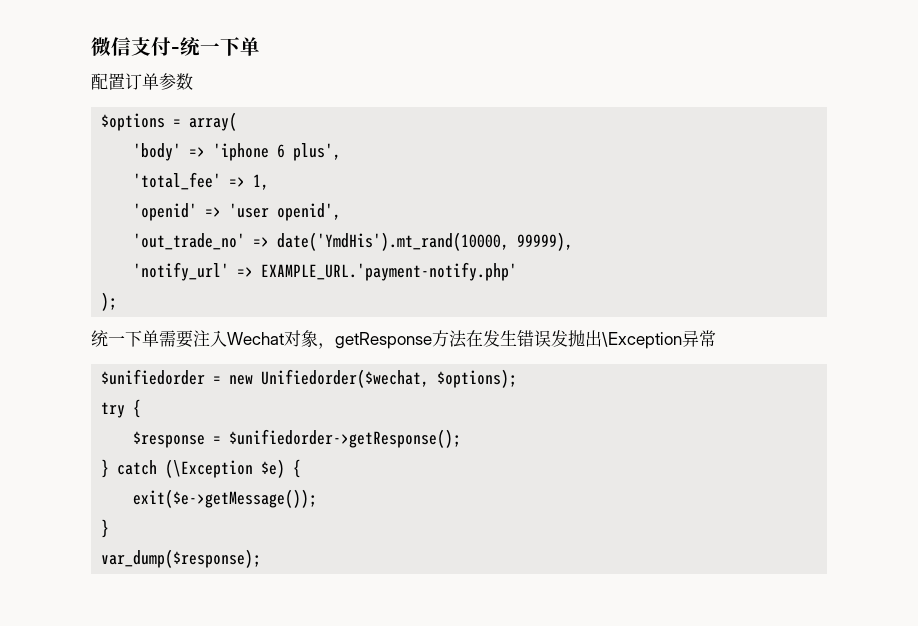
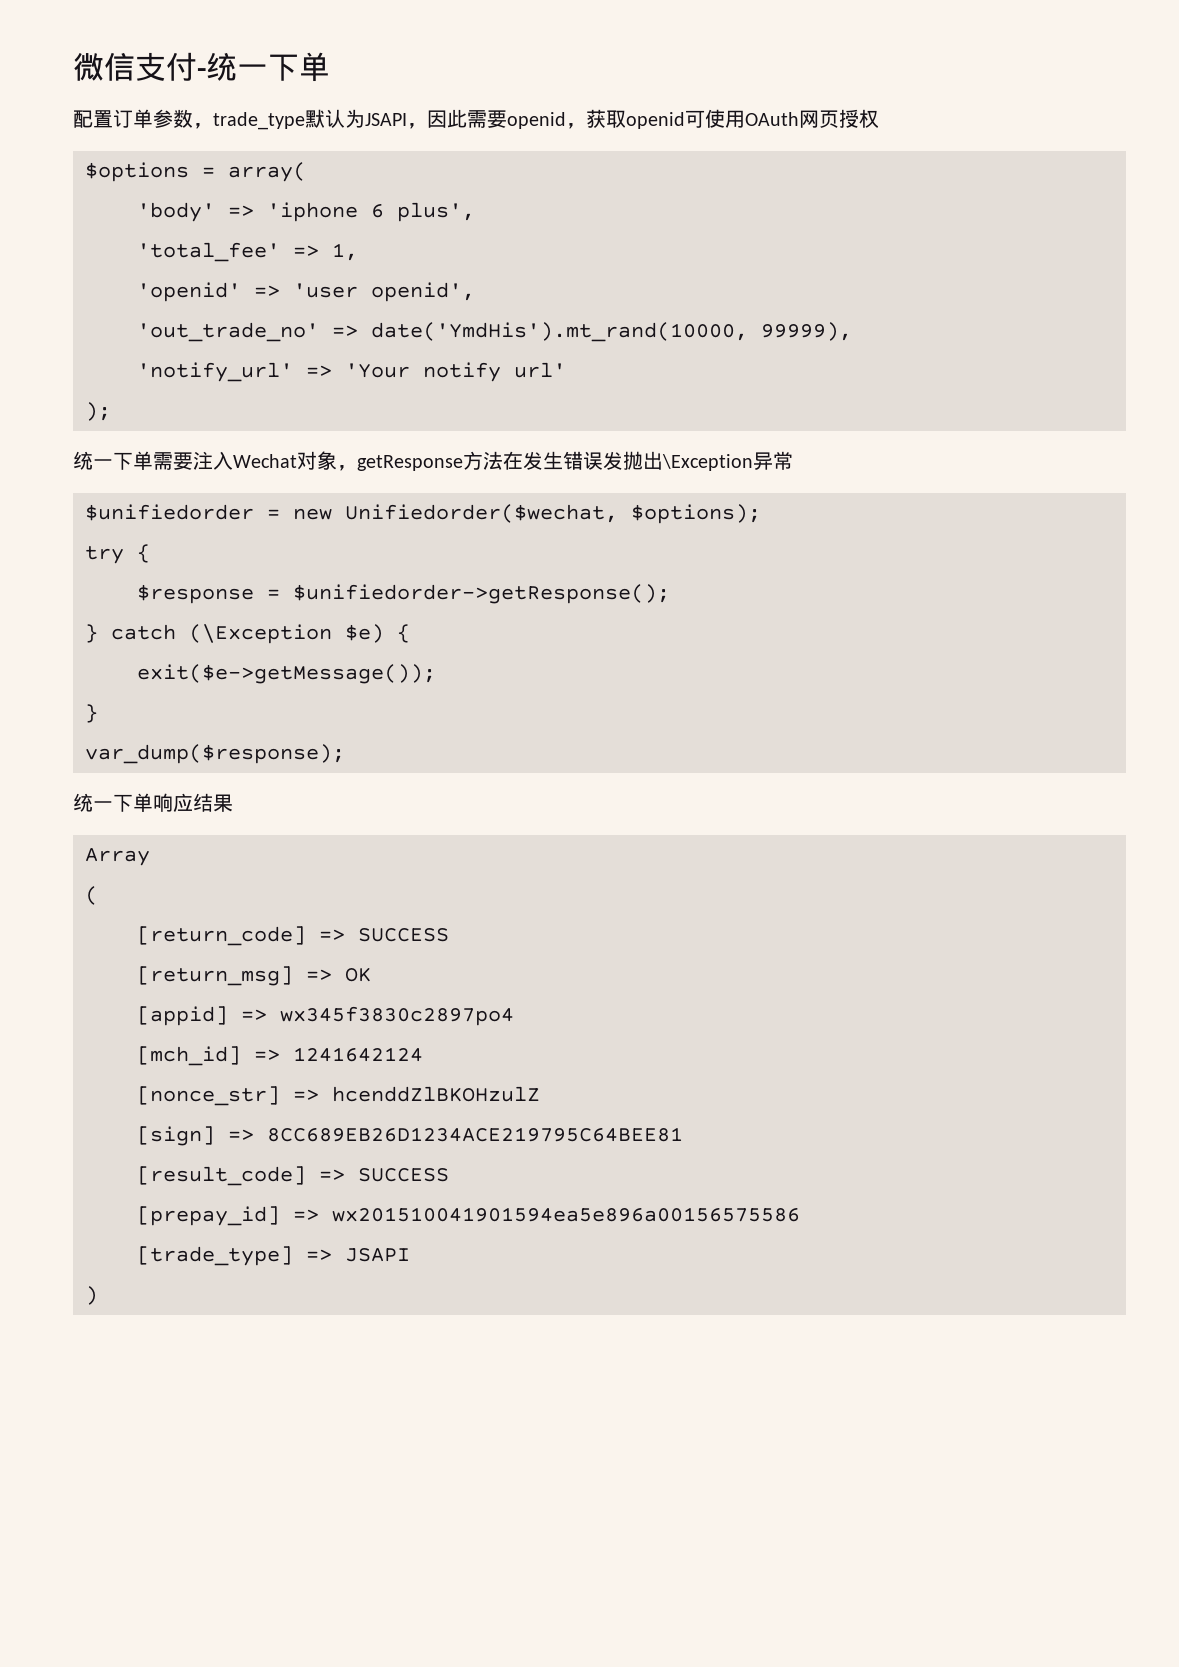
- 配置订单参数
+ 配置订单参数，trade_type默认为JSAPI，因此需要openid，获取openid可使用OAuth网页授权
- 'notify_url' => EXAMPLE_URL.'payment-notify.php'
+ 'notify_url' => 'Your notify url'
+ 统一下单响应结果
+ Array
+ (
+ [return_code] => SUCCESS
+ [return_msg] => OK
+ [appid] => wx345f3830c2897po4
+ [mch_id] => 1241642124
+ [nonce_str] => hcenddZlBKOHzulZ
+ [sign] => 8CC689EB26D1234ACE219795C64BEE81
+ [result_code] => SUCCESS
+ [prepay_id] => wx201510041901594ea5e896a00156575586
+ [trade_type] => JSAPI
+ )

